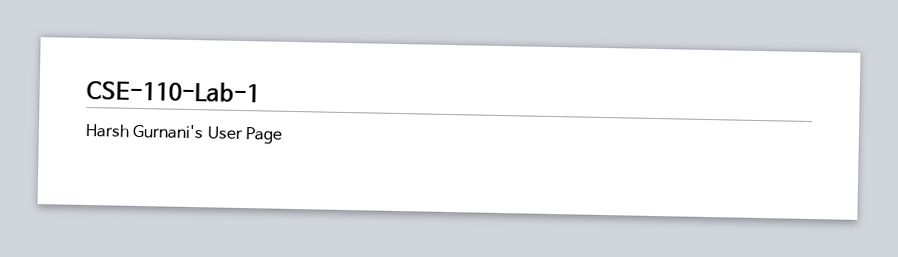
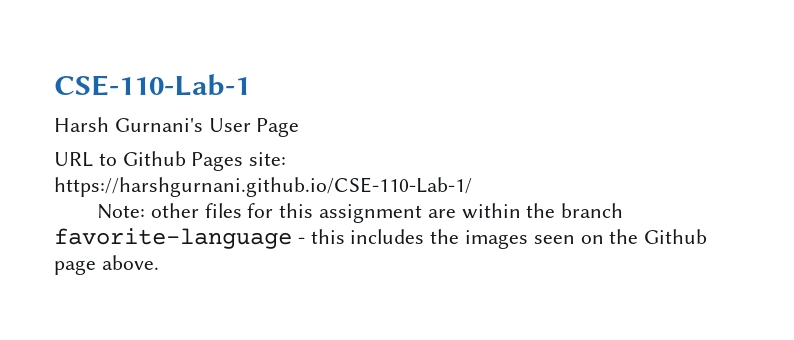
+ URL to Github Pages site: https://harshgurnani.github.io/CSE-110-Lab-1/
+ Note: other files for this assignment are within the branch favorite-language - this includes the images seen on the Github page above.

